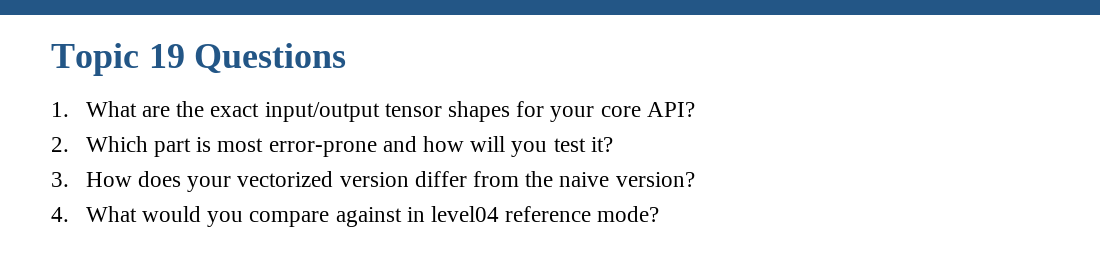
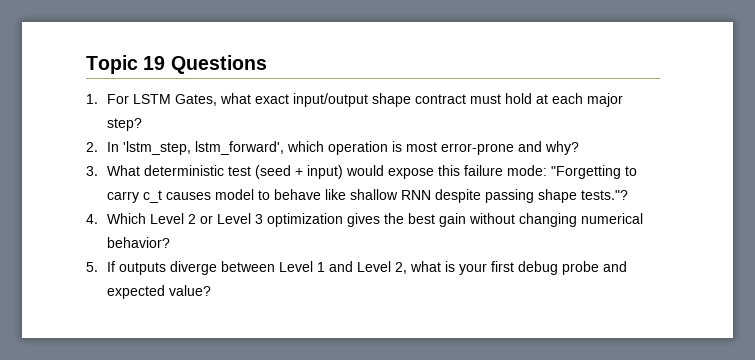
- 1. What are the exact input/output tensor shapes for your core API?
- 2. Which part is most error-prone and how will you test it?
- 3. How does your vectorized version differ from the naive version?
- 4. What would you compare against in level04 reference mode?
+ 1. For LSTM Gates, what exact input/output shape contract must hold at each major step?
+ 2. In 'lstm_step, lstm_forward', which operation is most error-prone and why?
+ 3. What deterministic test (seed + input) would expose this failure mode: "Forgetting to carry c_t causes model to behave like shallow RNN despite passing shape tests."?
+ 4. Which Level 2 or Level 3 optimization gives the best gain without changing numerical behavior?
+ 5. If outputs diverge between Level 1 and Level 2, what is your first debug probe and expected value?

